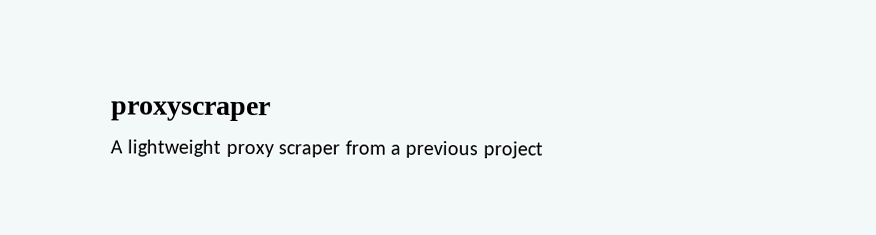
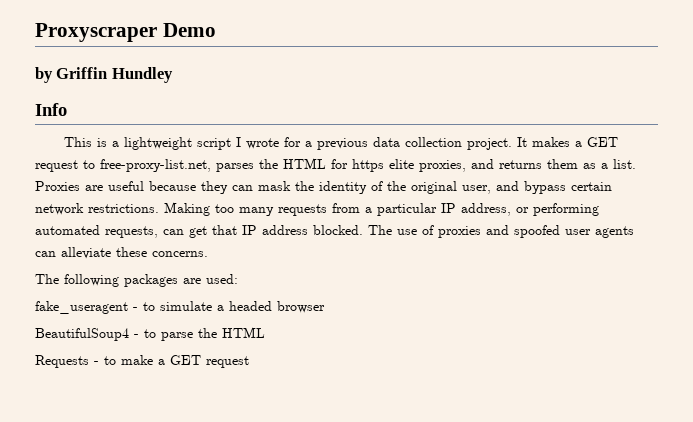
- proxyscraper
- A lightweight proxy scraper from a previous project
+ Proxyscraper Demo
+ by Griffin Hundley
+ Info
+ This is a lightweight script I wrote for a previous data collection project. It makes a GET request to free-proxy-list.net, parses the HTML for https elite proxies, and returns them as a list. Proxies are useful because they can mask the identity of the original user, and bypass certain network restrictions. Making too many requests from a particular IP address, or performing automated requests, can get that IP address blocked. The use of proxies and spoofed user agents can alleviate these concerns.
+ The following packages are used:
+ fake_useragent - to simulate a headed browser
+ BeautifulSoup4 - to parse the HTML
+ Requests - to make a GET request

